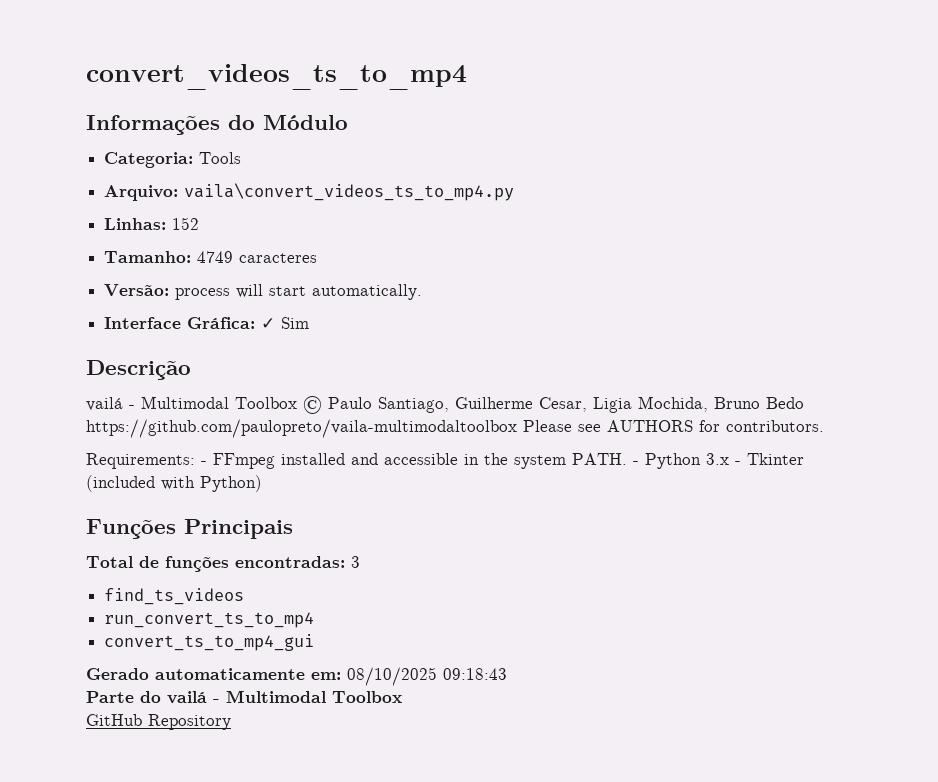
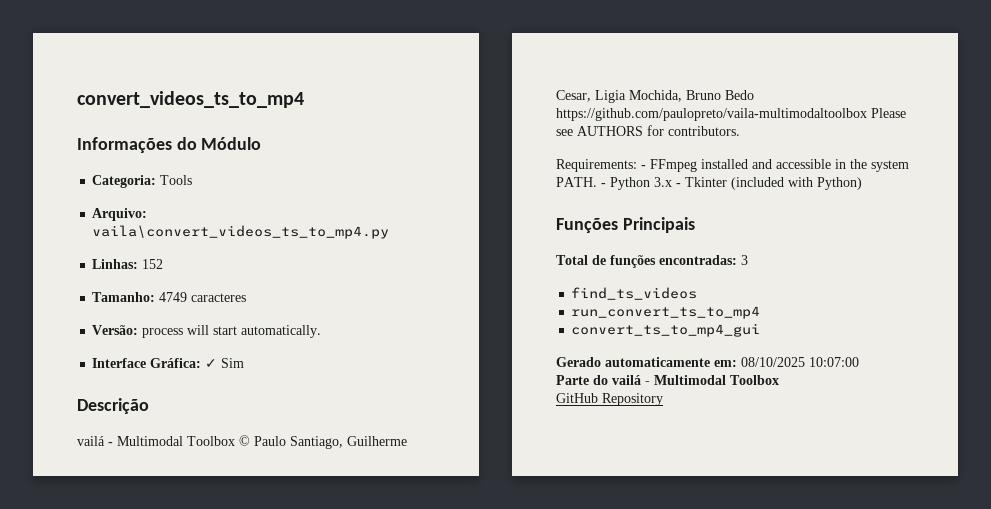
- Gerado automaticamente em: 08/10/2025 09:18:43
+ Gerado automaticamente em: 08/10/2025 10:07:00

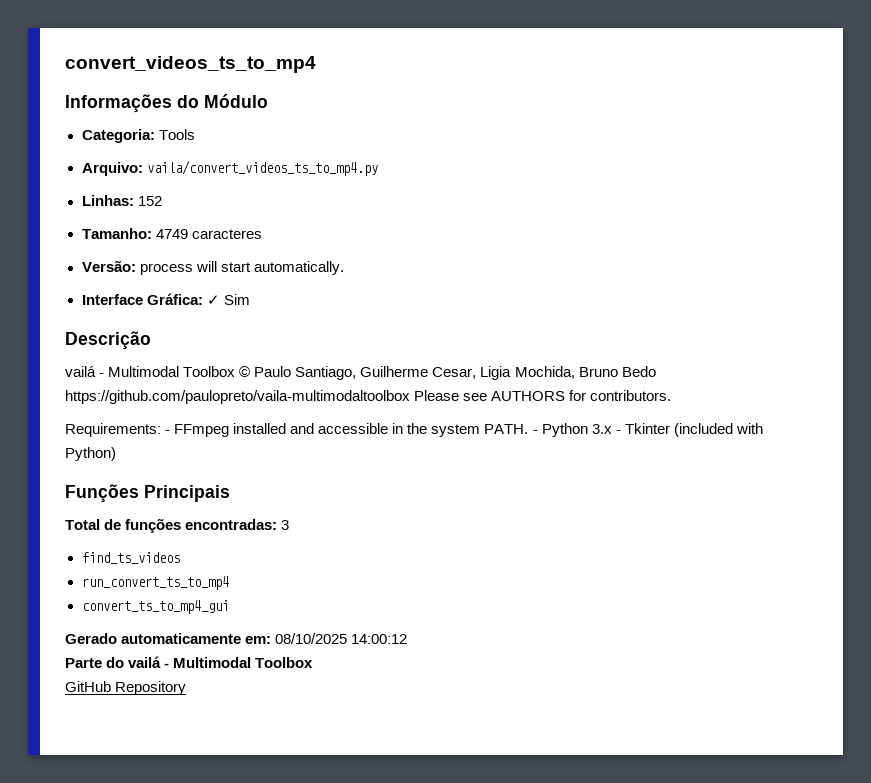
- Arquivo: vaila\convert_videos_ts_to_mp4.py
+ Arquivo: vaila/convert_videos_ts_to_mp4.py
- Gerado automaticamente em: 08/10/2025 10:07:00
+ Gerado automaticamente em: 08/10/2025 14:00:12

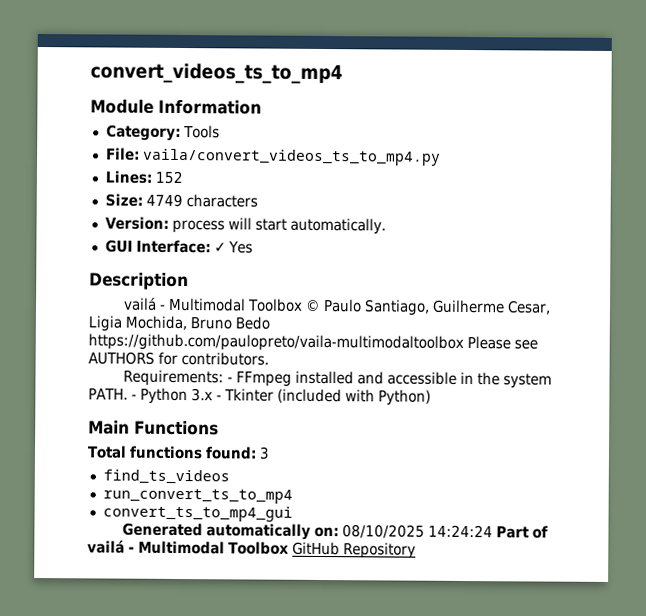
- Informações do Módulo
- Categoria: Tools
+ Module Information
+ Category: Tools
- Arquivo: vaila/convert_videos_ts_to_mp4.py
+ File: vaila/convert_videos_ts_to_mp4.py
- Linhas: 152
+ Lines: 152
- Tamanho: 4749 caracteres
- Versão: process will start automatically.
+ Size: 4749 characters
+ Version: process will start automatically.
- Interface Gráfica: ✓ Sim
- Descrição
+ GUI Interface: ✓ Yes
+ Description
- Funções Principais
+ Main Functions
- Total de funções encontradas: 3
+ Total functions found: 3
- Gerado automaticamente em: 08/10/2025 14:00:12
- Parte do vailá - Multimodal Toolbox
- GitHub Repository
+ Generated automatically on: 08/10/2025 14:24:24 Part of vailá - Multimodal Toolbox GitHub Repository

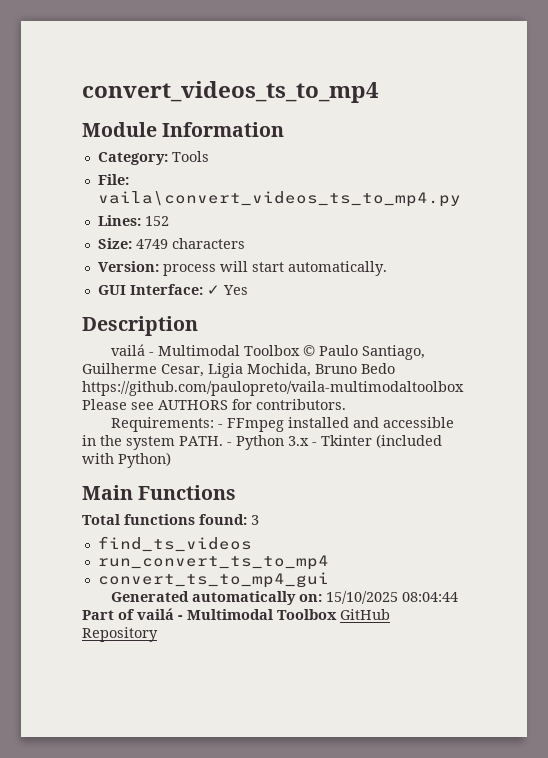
- File: vaila/convert_videos_ts_to_mp4.py
+ File: vaila\convert_videos_ts_to_mp4.py
- Generated automatically on: 08/10/2025 14:24:24 Part of vailá - Multimodal Toolbox GitHub Repository
+ Generated automatically on: 15/10/2025 08:04:44 Part of vailá - Multimodal Toolbox GitHub Repository

